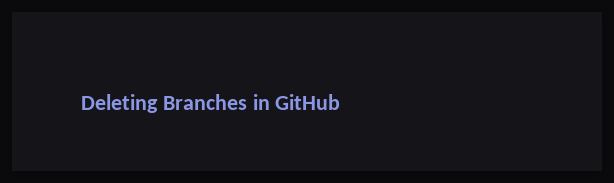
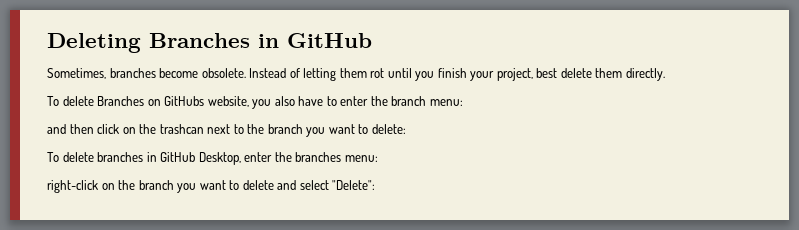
+ Sometimes, branches become obsolete. Instead of letting them rot until you finish your project, best delete them directly.
+ To delete Branches on GitHubs website, you also have to enter the branch menu:
+ and then click on the trashcan next to the branch you want to delete:
+ To delete branches in GitHub Desktop, enter the branches menu:
+ right-click on the branch you want to delete and select "Delete":

